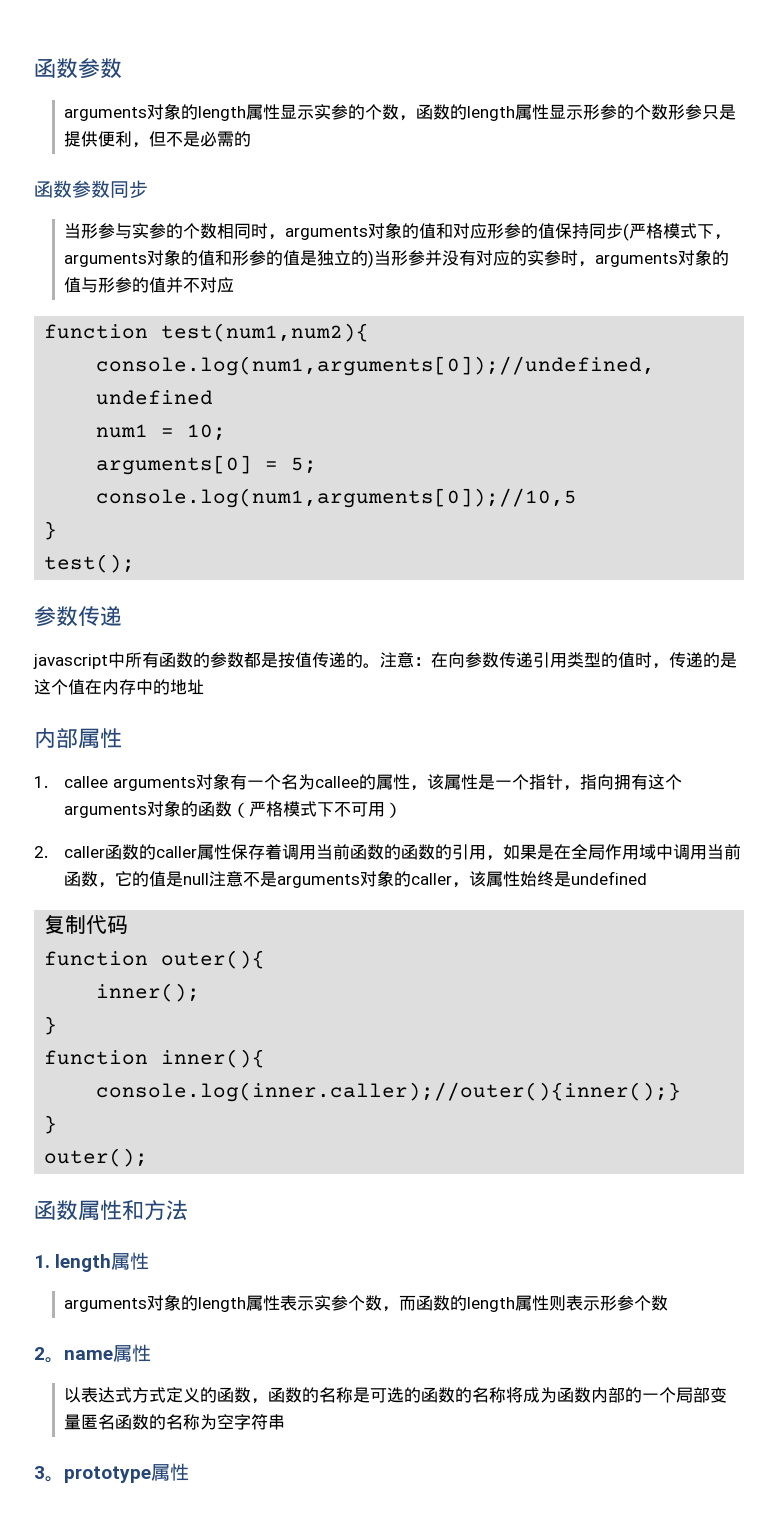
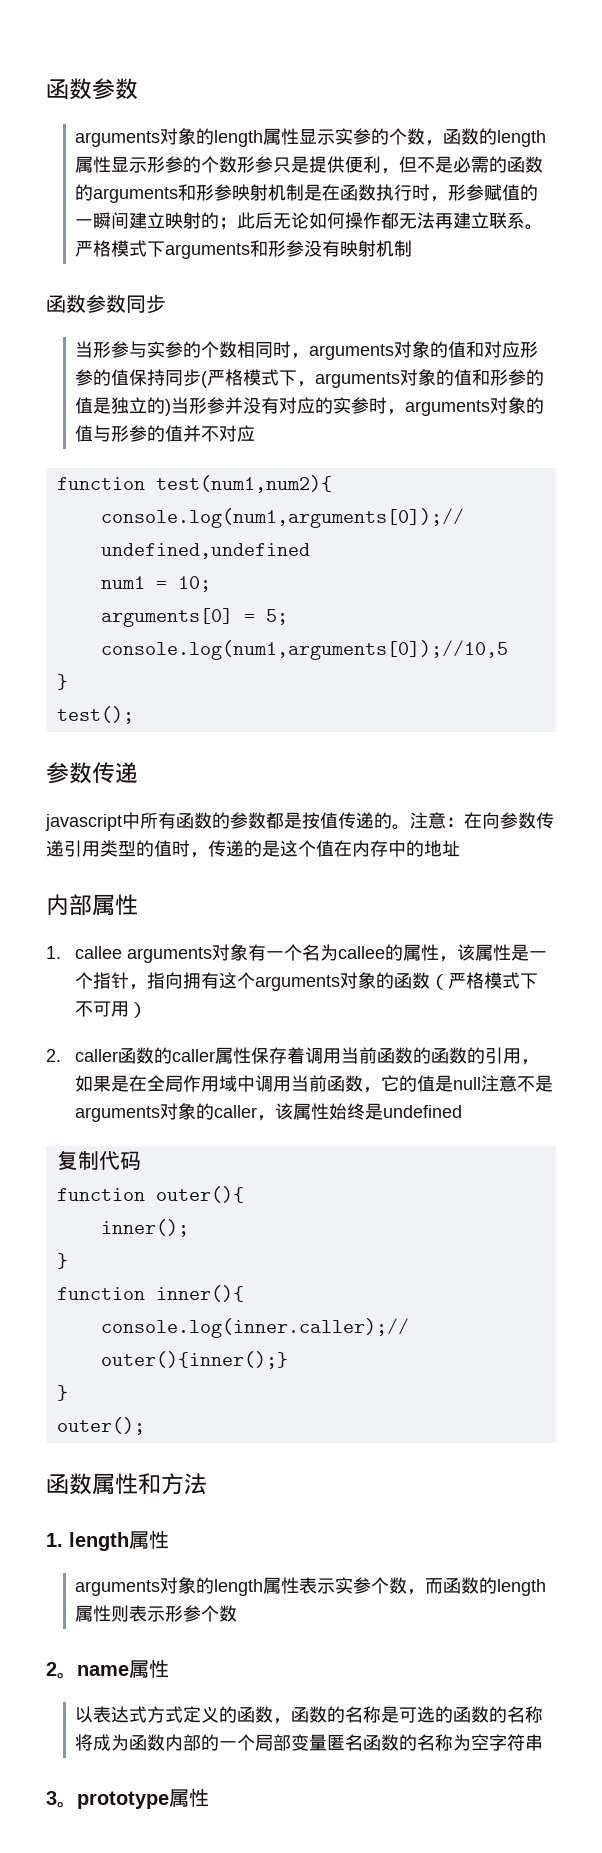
- arguments对象的length属性显示实参的个数，函数的length属性显示形参的个数形参只是提供便利，但不是必需的
+ arguments对象的length属性显示实参的个数，函数的length属性显示形参的个数形参只是提供便利，但不是必需的函数的arguments和形参映射机制是在函数执行时，形参赋值的一瞬间建立映射的；此后无论如何操作都无法再建立联系。严格模式下arguments和形参没有映射机制

